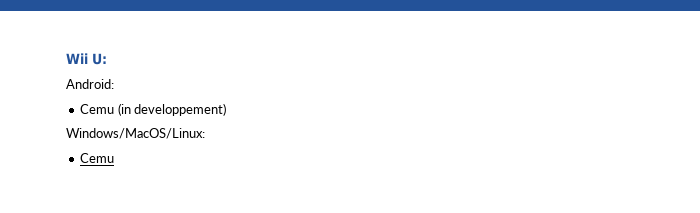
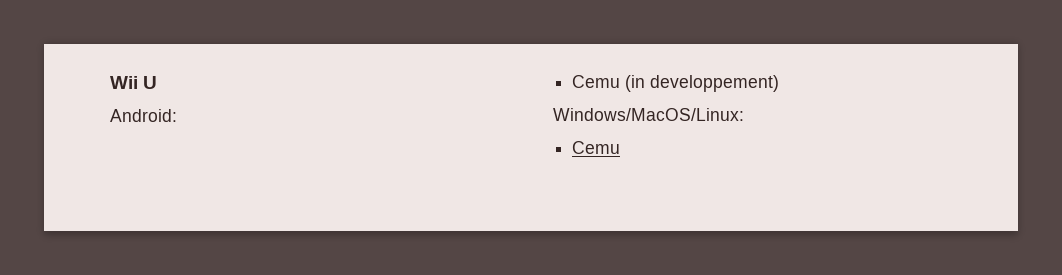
- Wii U:
+ Wii U

